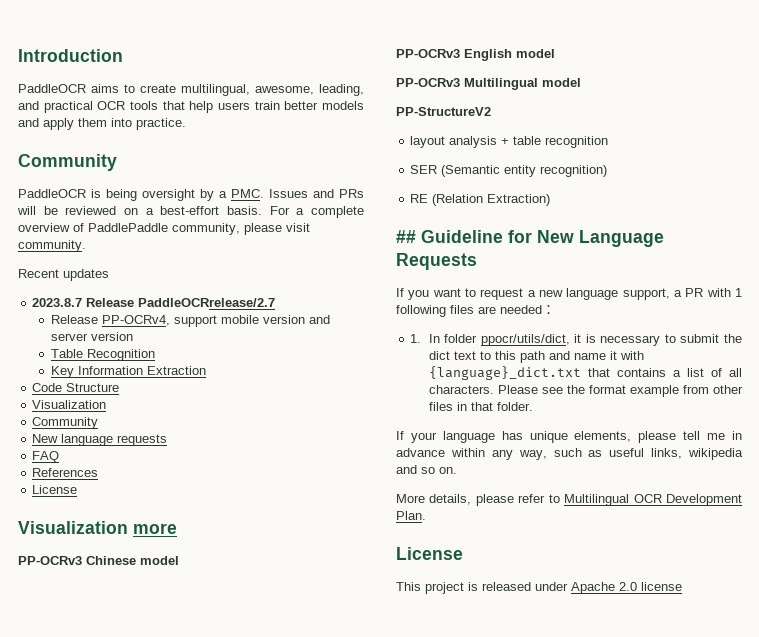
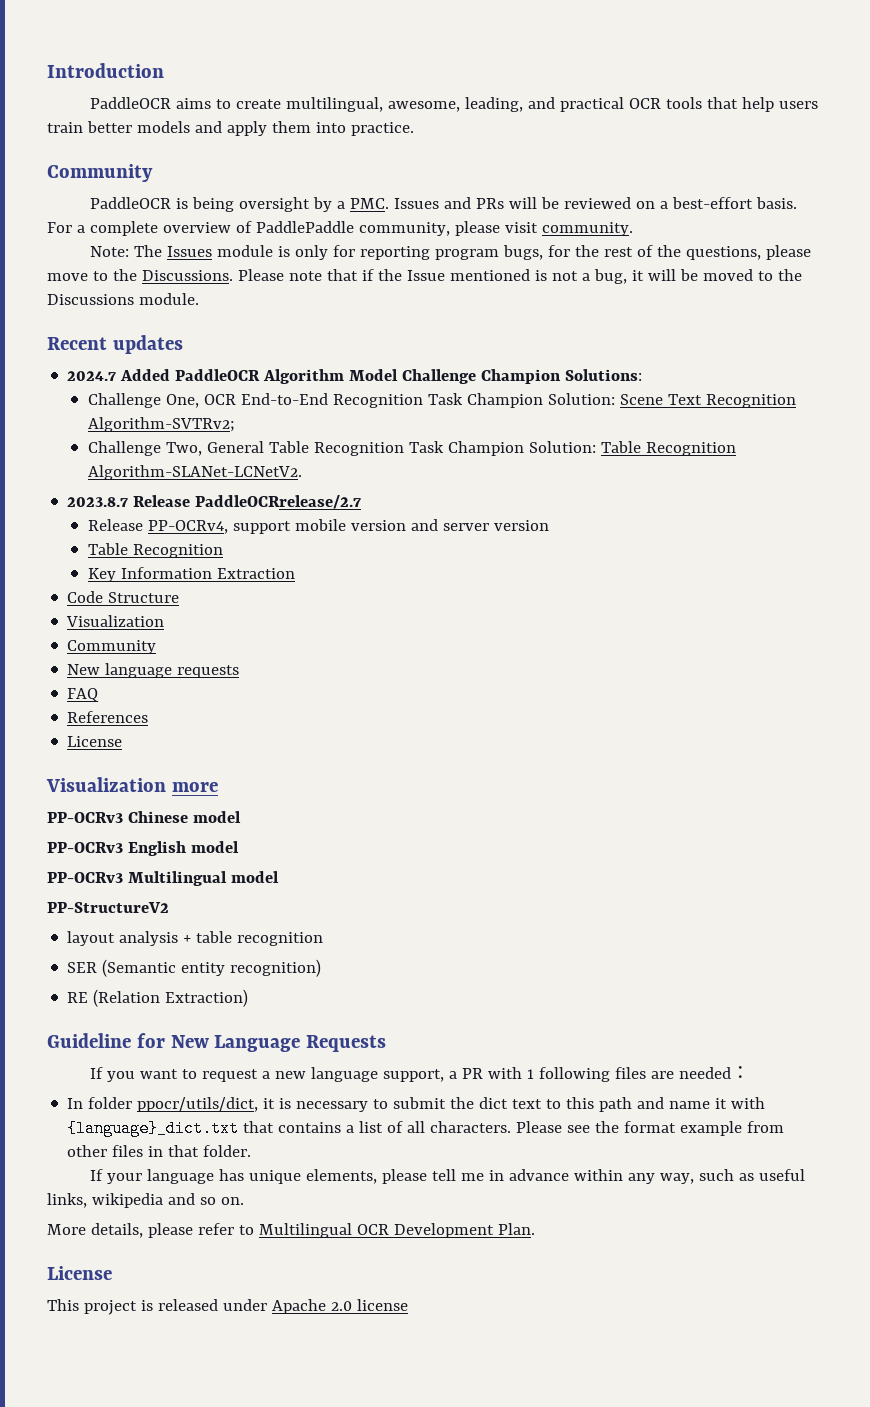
+ Note: The Issues module is only for reporting program bugs, for the rest of the questions, please move to the Discussions. Please note that if the Issue mentioned is not a bug, it will be moved to the Discussions module.
  Recent updates
+ 2024.7 Added PaddleOCR Algorithm Model Challenge Champion Solutions:
+ Challenge One, OCR End-to-End Recognition Task Champion Solution: Scene Text Recognition Algorithm-SVTRv2;
+ Challenge Two, General Table Recognition Task Champion Solution: Table Recognition Algorithm-SLANet-LCNetV2.
- ## Guideline for New Language Requests
+ Guideline for New Language Requests
- 1. In folder ppocr/utils/dict, it is necessary to submit the dict text to this path and name it with {language}_dict.txt that contains a list of all characters.
+ In folder ppocr/utils/dict, it is necessary to submit the dict text to this path and name it with {language}_dict.txt that contains a list of all characters.

